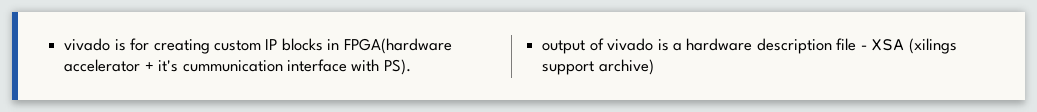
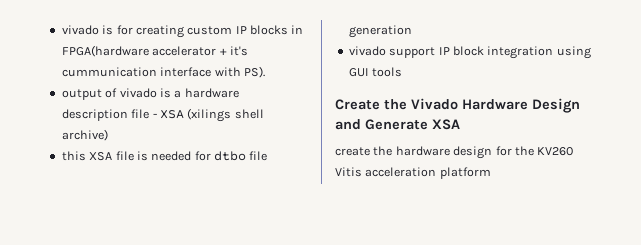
- output of vivado is a hardware description file - XSA (xilings support archive)
+ output of vivado is a hardware description file - XSA (xilings shell archive)
+ this XSA file is needed for dtbo file generation
+ vivado support IP block integration using GUI tools
+ Create the Vivado Hardware Design and Generate XSA
+ create the hardware design for the KV260 Vitis acceleration platform

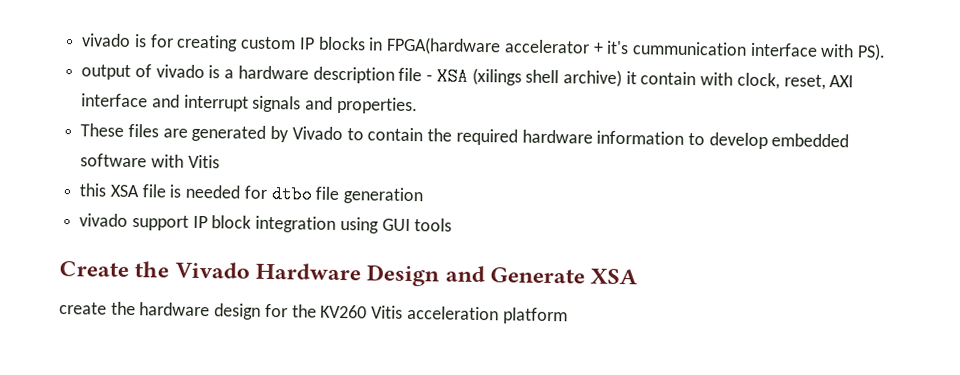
- output of vivado is a hardware description file - XSA (xilings shell archive)
+ output of vivado is a hardware description file - XSA (xilings shell archive) it contain with clock, reset, AXI interface and interrupt signals and properties.
+ These files are generated by Vivado to contain the required hardware information to develop embedded software with Vitis

